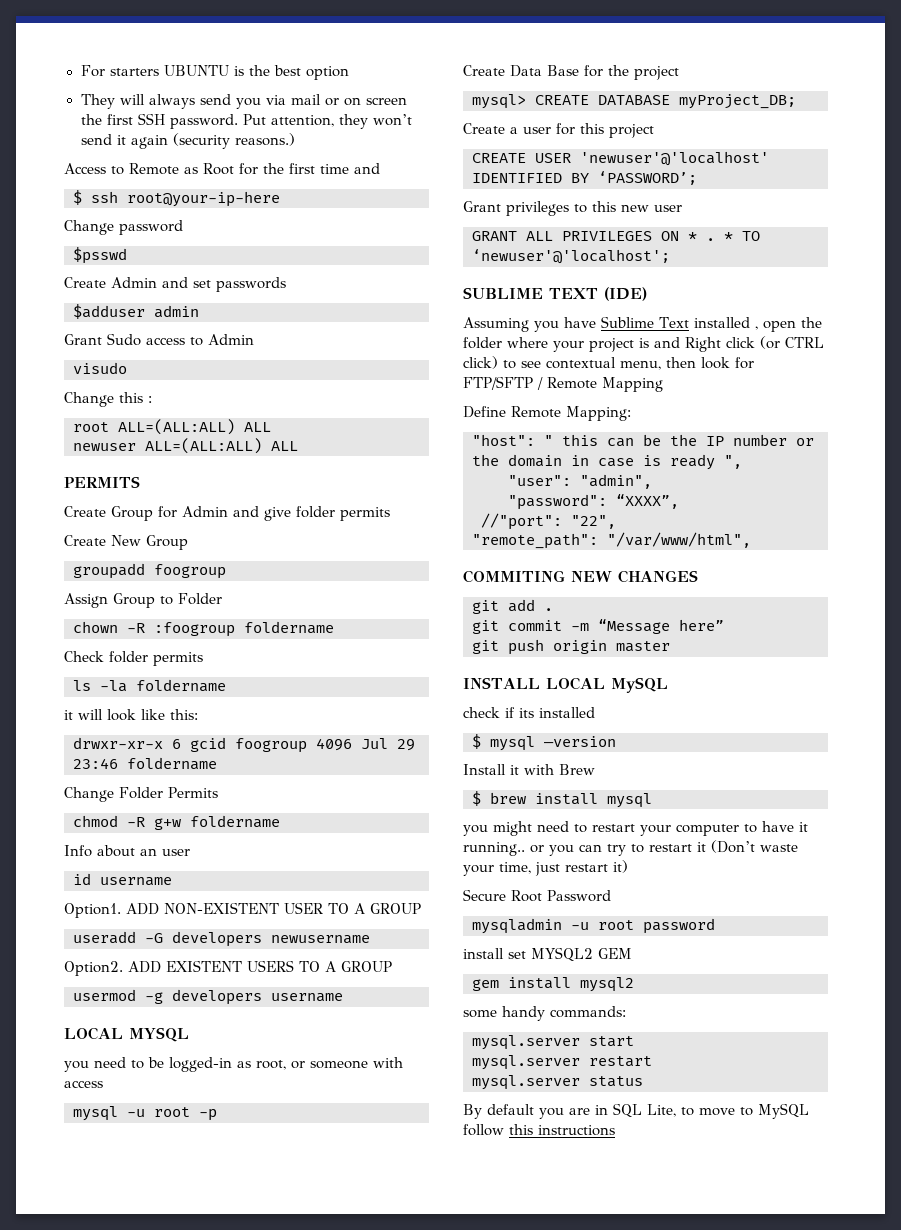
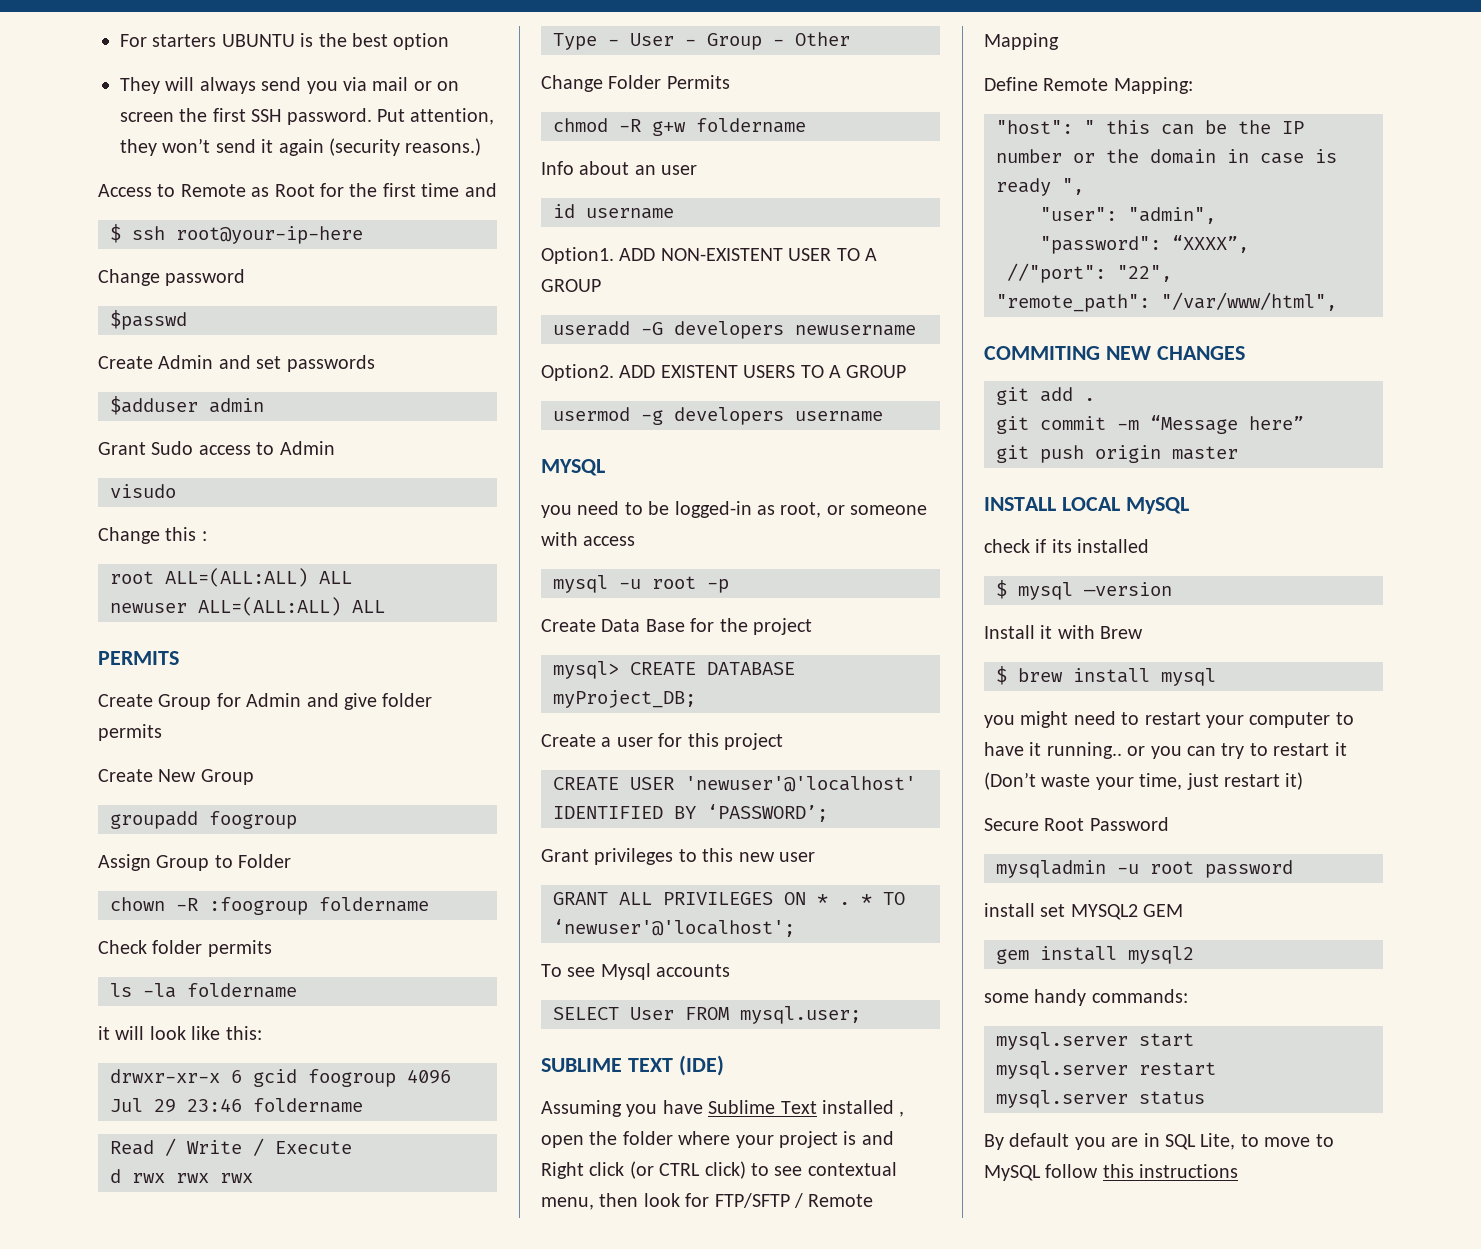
- $psswd
+ $passwd
+ Read / Write / Execute
+ d rwx rwx rwx
+ Type - User - Group - Other
- LOCAL MYSQL
+ MYSQL
+ To see Mysql accounts
+ SELECT User FROM mysql.user;

